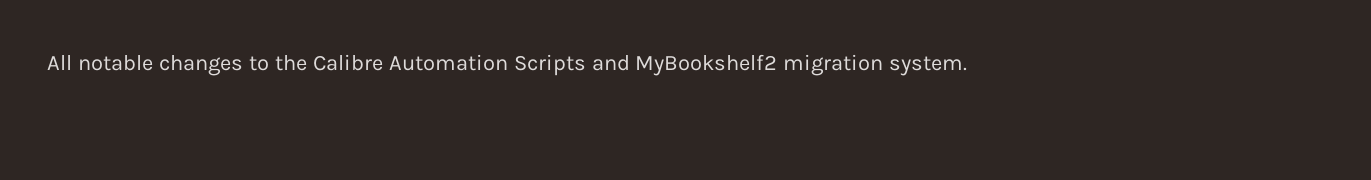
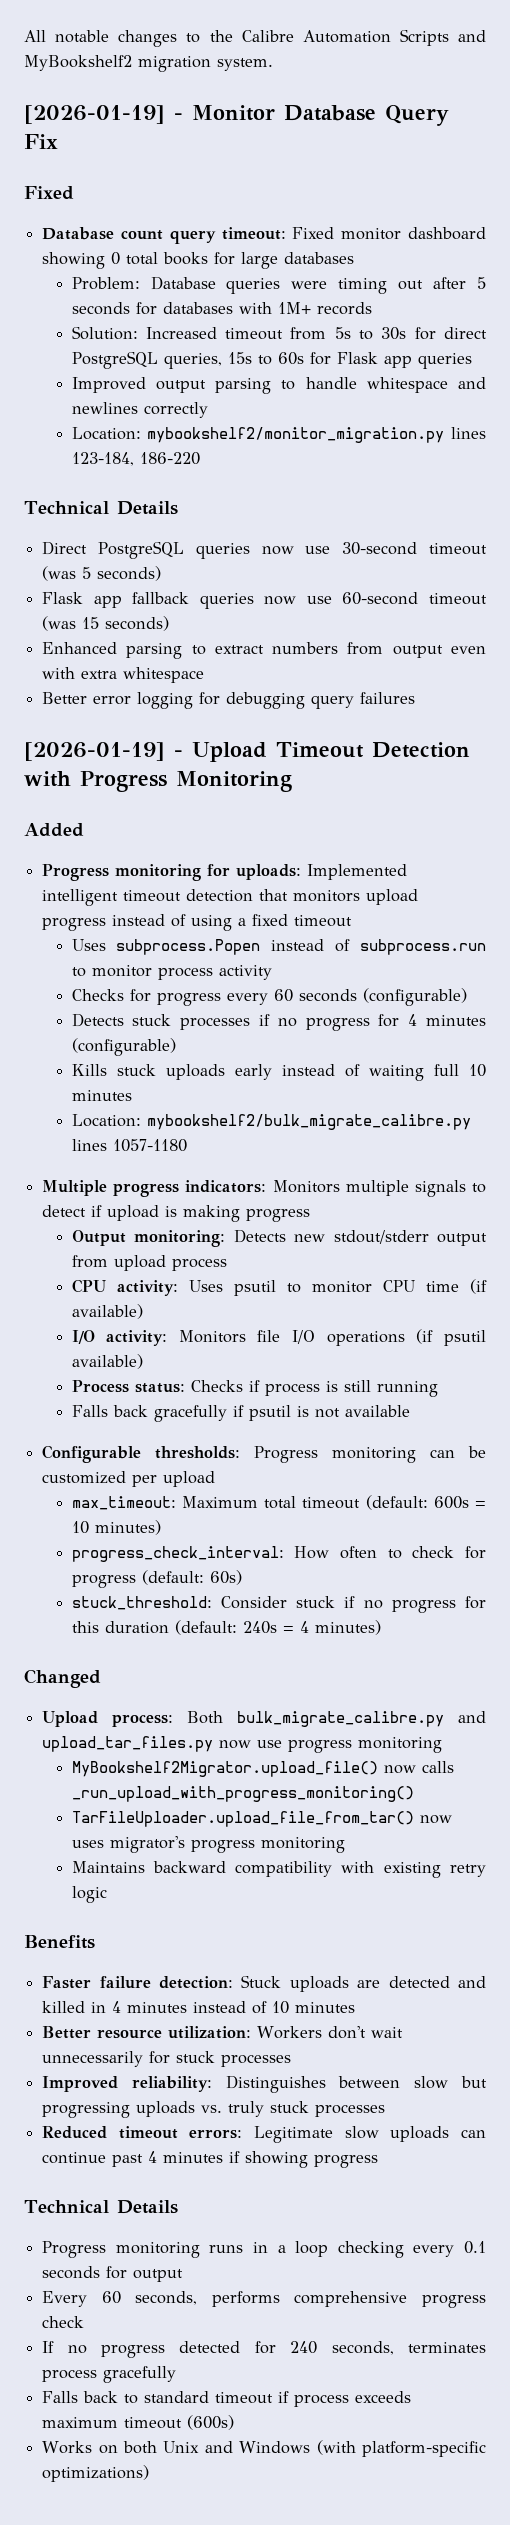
+ [2026-01-19] - Monitor Database Query Fix
+ Fixed
+ Database count query timeout: Fixed monitor dashboard showing 0 total books for large databases
+ Problem: Database queries were timing out after 5 seconds for databases with 1M+ records
+ Solution: Increased timeout from 5s to 30s for direct PostgreSQL queries, 15s to 60s for Flask app queries
+ Improved output parsing to handle whitespace and newlines correctly
+ Location: mybookshelf2/monitor_migration.py lines 123-184, 186-220
+ Technical Details
+ Direct PostgreSQL queries now use 30-second timeout (was 5 seconds)
+ Flask app fallback queries now use 60-second timeout (was 15 seconds)
+ Enhanced parsing to extract numbers from output even with extra whitespace
+ Better error logging for debugging query failures
+ [2026-01-19] - Upload Timeout Detection with Progress Monitoring
+ Added
+ Progress monitoring for uploads: Implemented intelligent timeout detection that monitors upload progress instead of using a fixed timeout
+ Uses subprocess.Popen instead of subprocess.run to monitor process activity
+ Checks for progress every 60 seconds (configurable)
+ Detects stuck processes if no progress for 4 minutes (configurable)
+ Kills stuck uploads early instead of waiting full 10 minutes
+ Location: mybookshelf2/bulk_migrate_calibre.py lines 1057-1180
+ Multiple progress indicators: Monitors multiple signals to detect if upload is making progress
+ Output monitoring: Detects new stdout/stderr output from upload process
+ CPU activity: Uses psutil to monitor CPU time (if available)
+ I/O activity: Monitors file I/O operations (if psutil available)
+ Process status: Checks if process is still running
+ Falls back gracefully if psutil is not available
+ Configurable thresholds: Progress monitoring can be customized per upload
+ max_timeout: Maximum total timeout (default: 600s = 10 minutes)
+ progress_check_interval: How often to check for progress (default: 60s)
+ stuck_threshold: Consider stuck if no progress for this duration (default: 240s = 4 minutes)
+ Changed
+ Upload process: Both bulk_migrate_calibre.py and upload_tar_files.py now use progress monitoring
+ MyBookshelf2Migrator.upload_file() now calls _run_upload_with_progress_monitoring()
+ TarFileUploader.upload_file_from_tar() now uses migrator's progress monitoring
+ Maintains backward compatibility with existing retry logic
+ Benefits
+ Faster failure detection: Stuck uploads are detected and killed in 4 minutes instead of 10 minutes
+ Better resource utilization: Workers don't wait unnecessarily for stuck processes
+ Improved reliability: Distinguishes between slow but progressing uploads vs. truly stuck processes
+ Reduced timeout errors: Legitimate slow uploads can continue past 4 minutes if showing progress
+ Technical Details
+ Progress monitoring runs in a loop checking every 0.1 seconds for output
+ Every 60 seconds, performs comprehensive progress check
+ If no progress detected for 240 seconds, terminates process gracefully
+ Falls back to standard timeout if process exceeds maximum timeout (600s)
+ Works on both Unix and Windows (with platform-specific optimizations)

